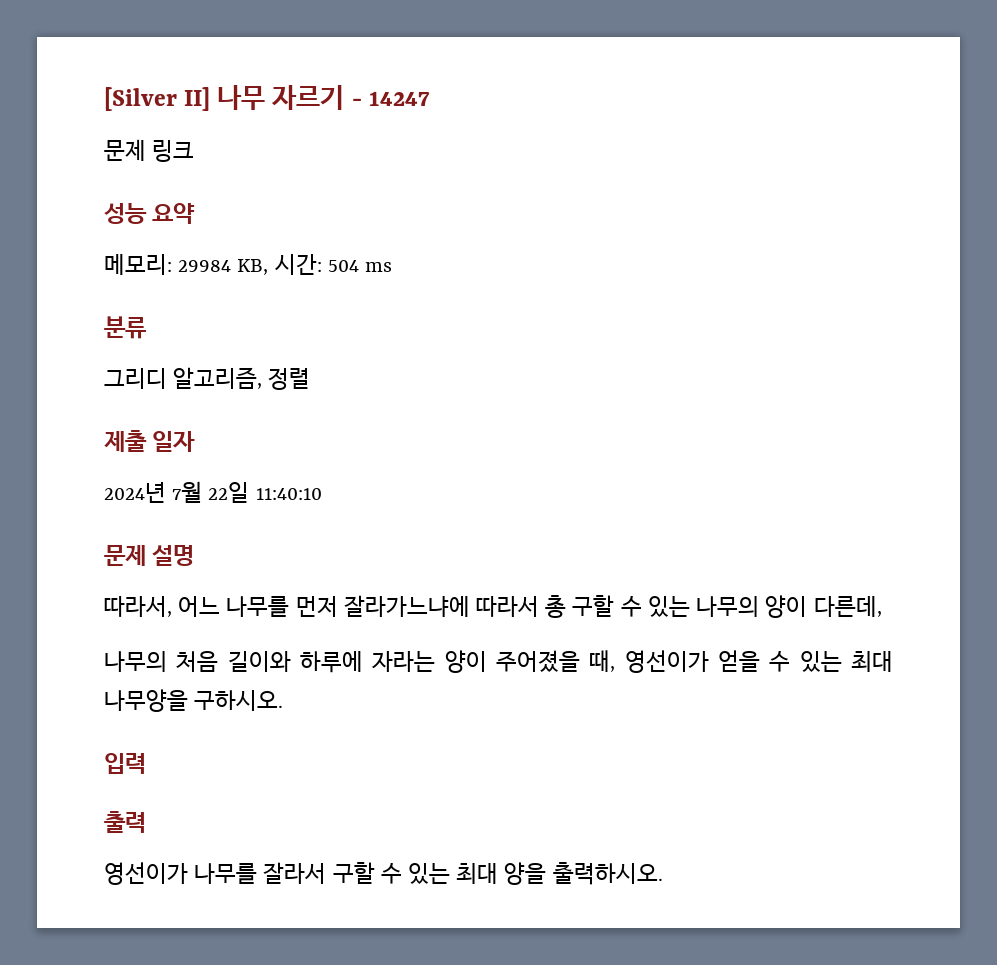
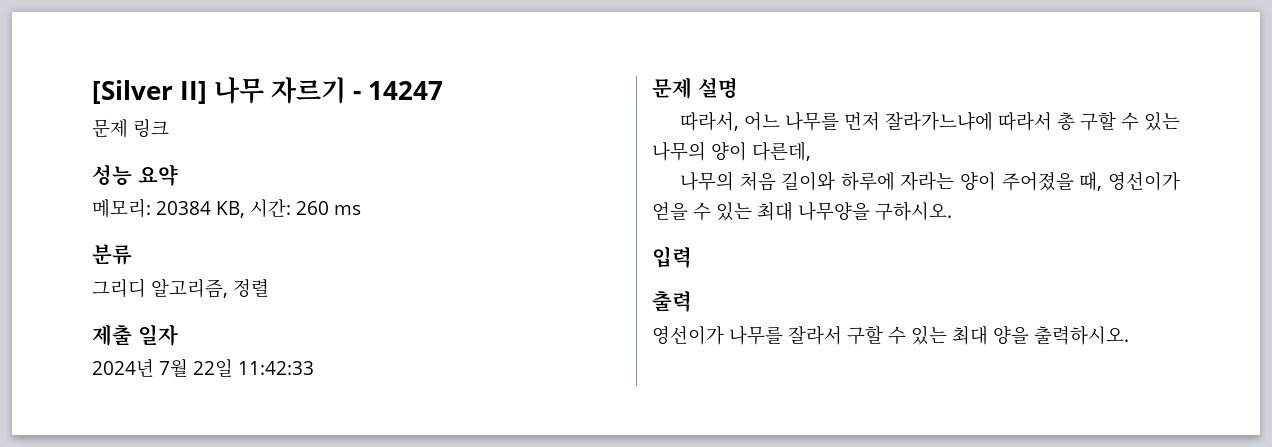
- 메모리: 29984 KB, 시간: 504 ms
+ 메모리: 20384 KB, 시간: 260 ms
- 2024년 7월 22일 11:40:10
+ 2024년 7월 22일 11:42:33

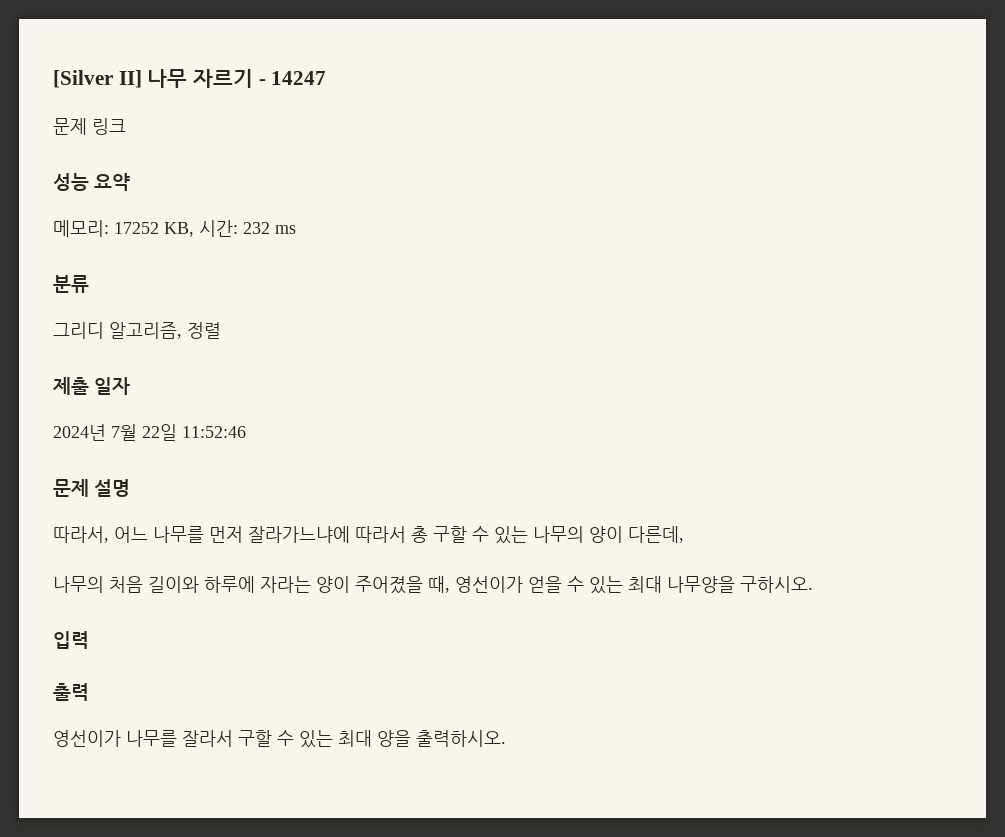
- 메모리: 20384 KB, 시간: 260 ms
+ 메모리: 17252 KB, 시간: 232 ms
- 2024년 7월 22일 11:42:33
+ 2024년 7월 22일 11:52:46

